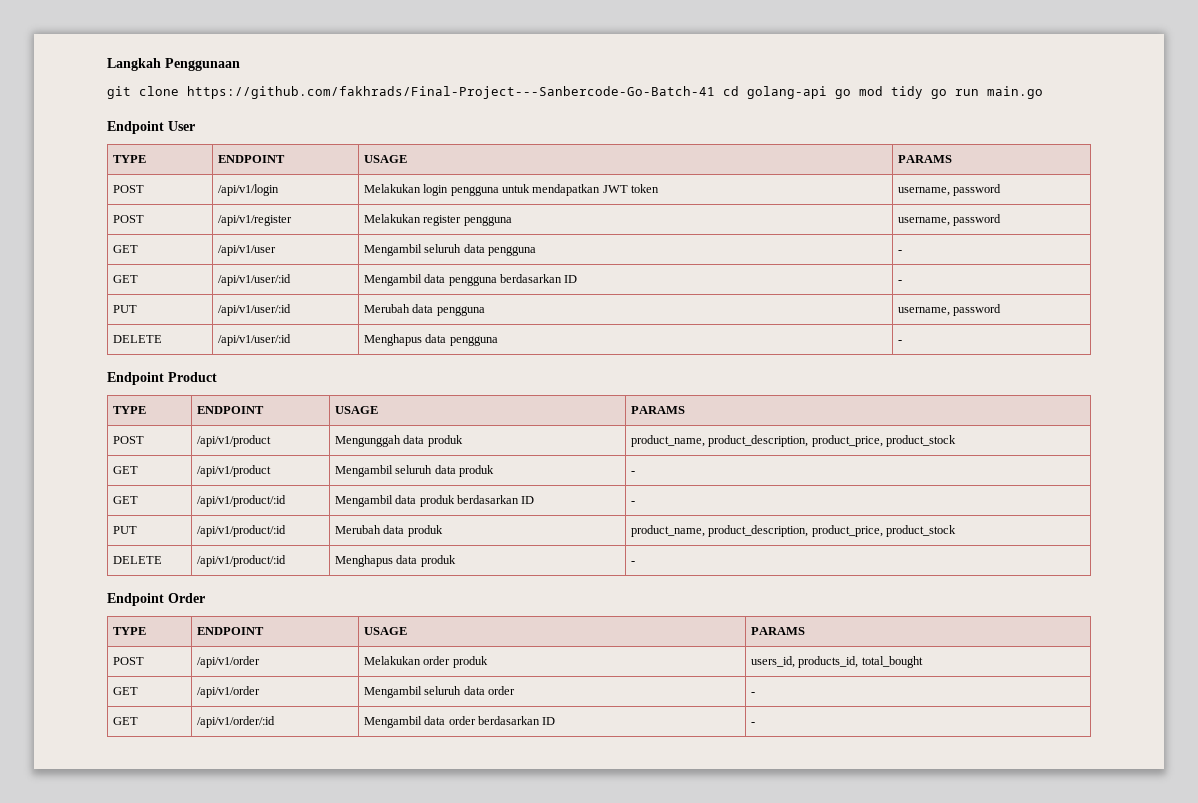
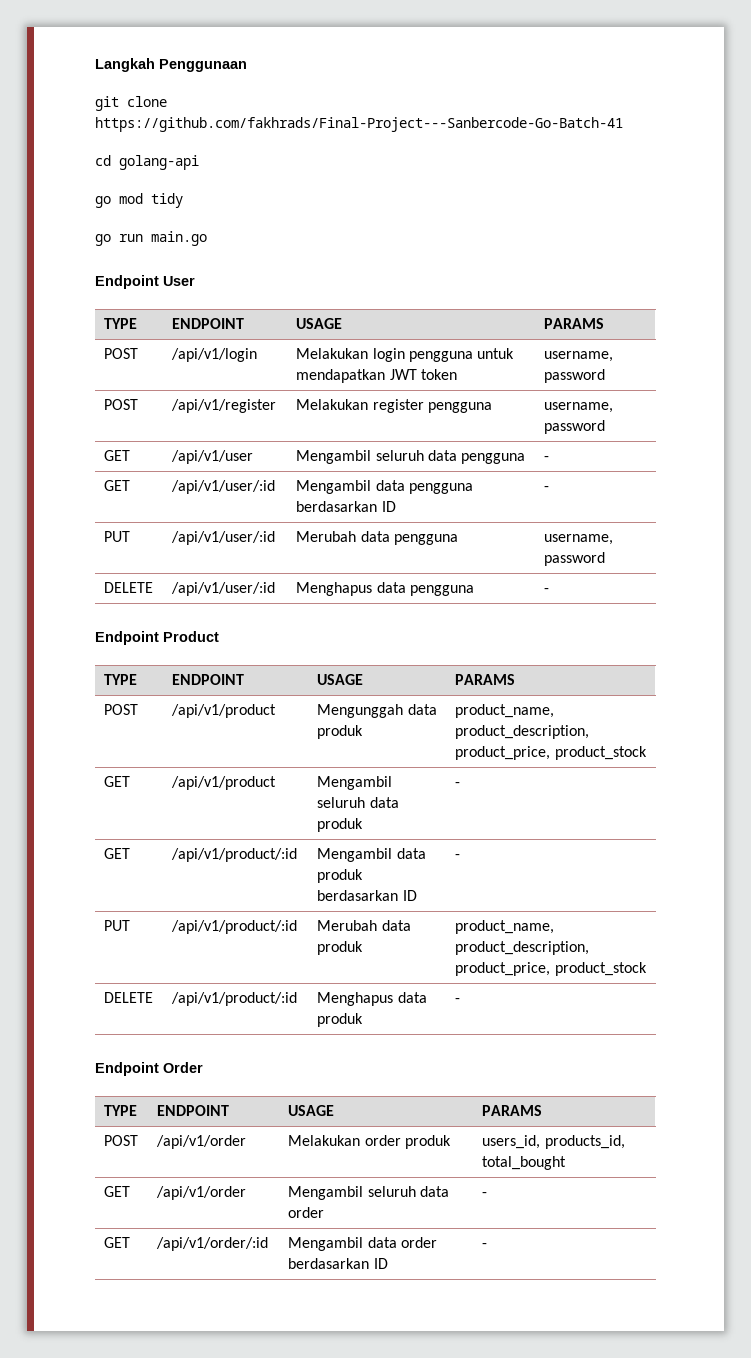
- git clone https://github.com/fakhrads/Final-Project---Sanbercode-Go-Batch-41 cd golang-api go mod tidy go run main.go
+ git clone https://github.com/fakhrads/Final-Project---Sanbercode-Go-Batch-41
+ cd golang-api
+ go mod tidy
+ go run main.go

